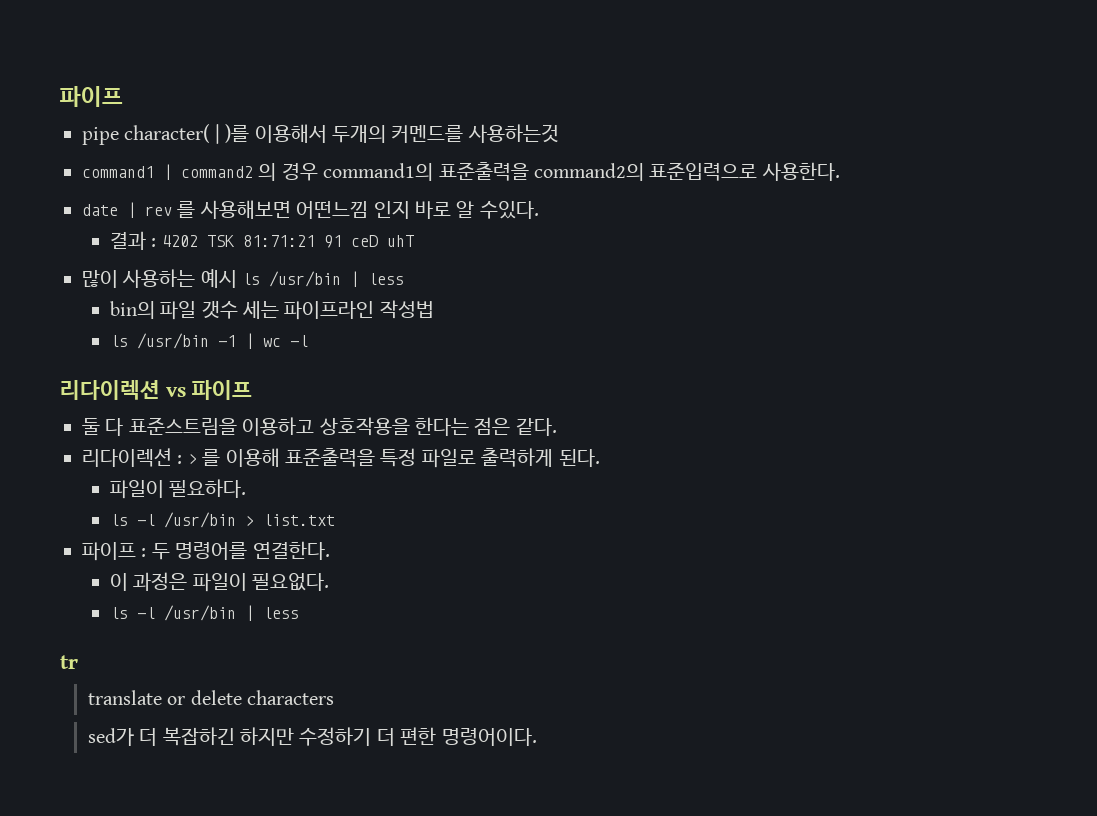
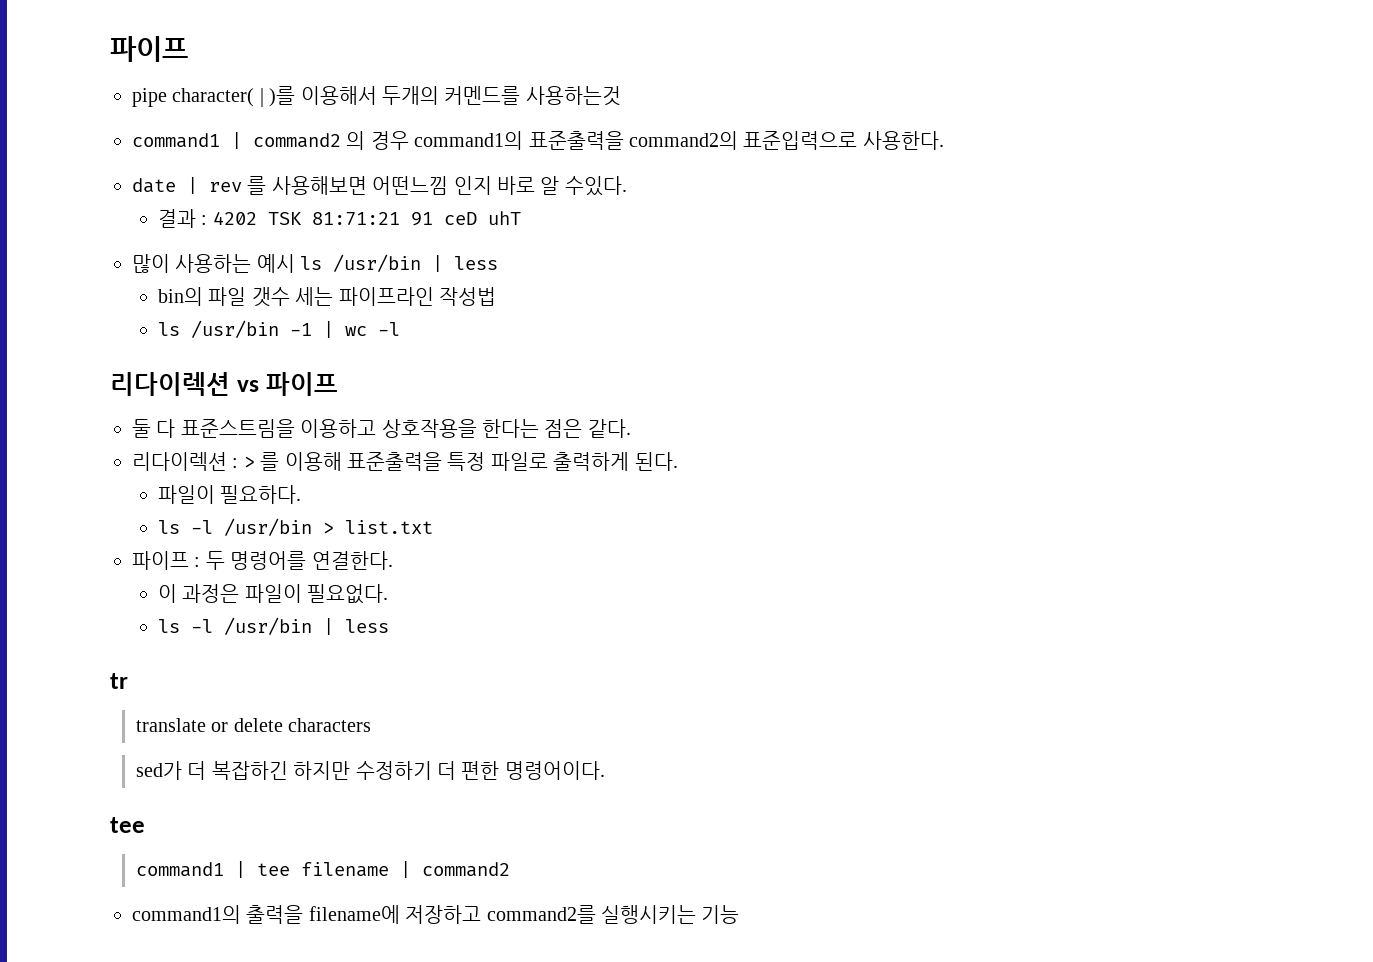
  sed가 더 복잡하긴 하지만 수정하기 더 편한 명령어이다.
+ tee
+ command1 | tee filename | command2
+ command1의 출력을 filename에 저장하고 command2를 실행시키는 기능

